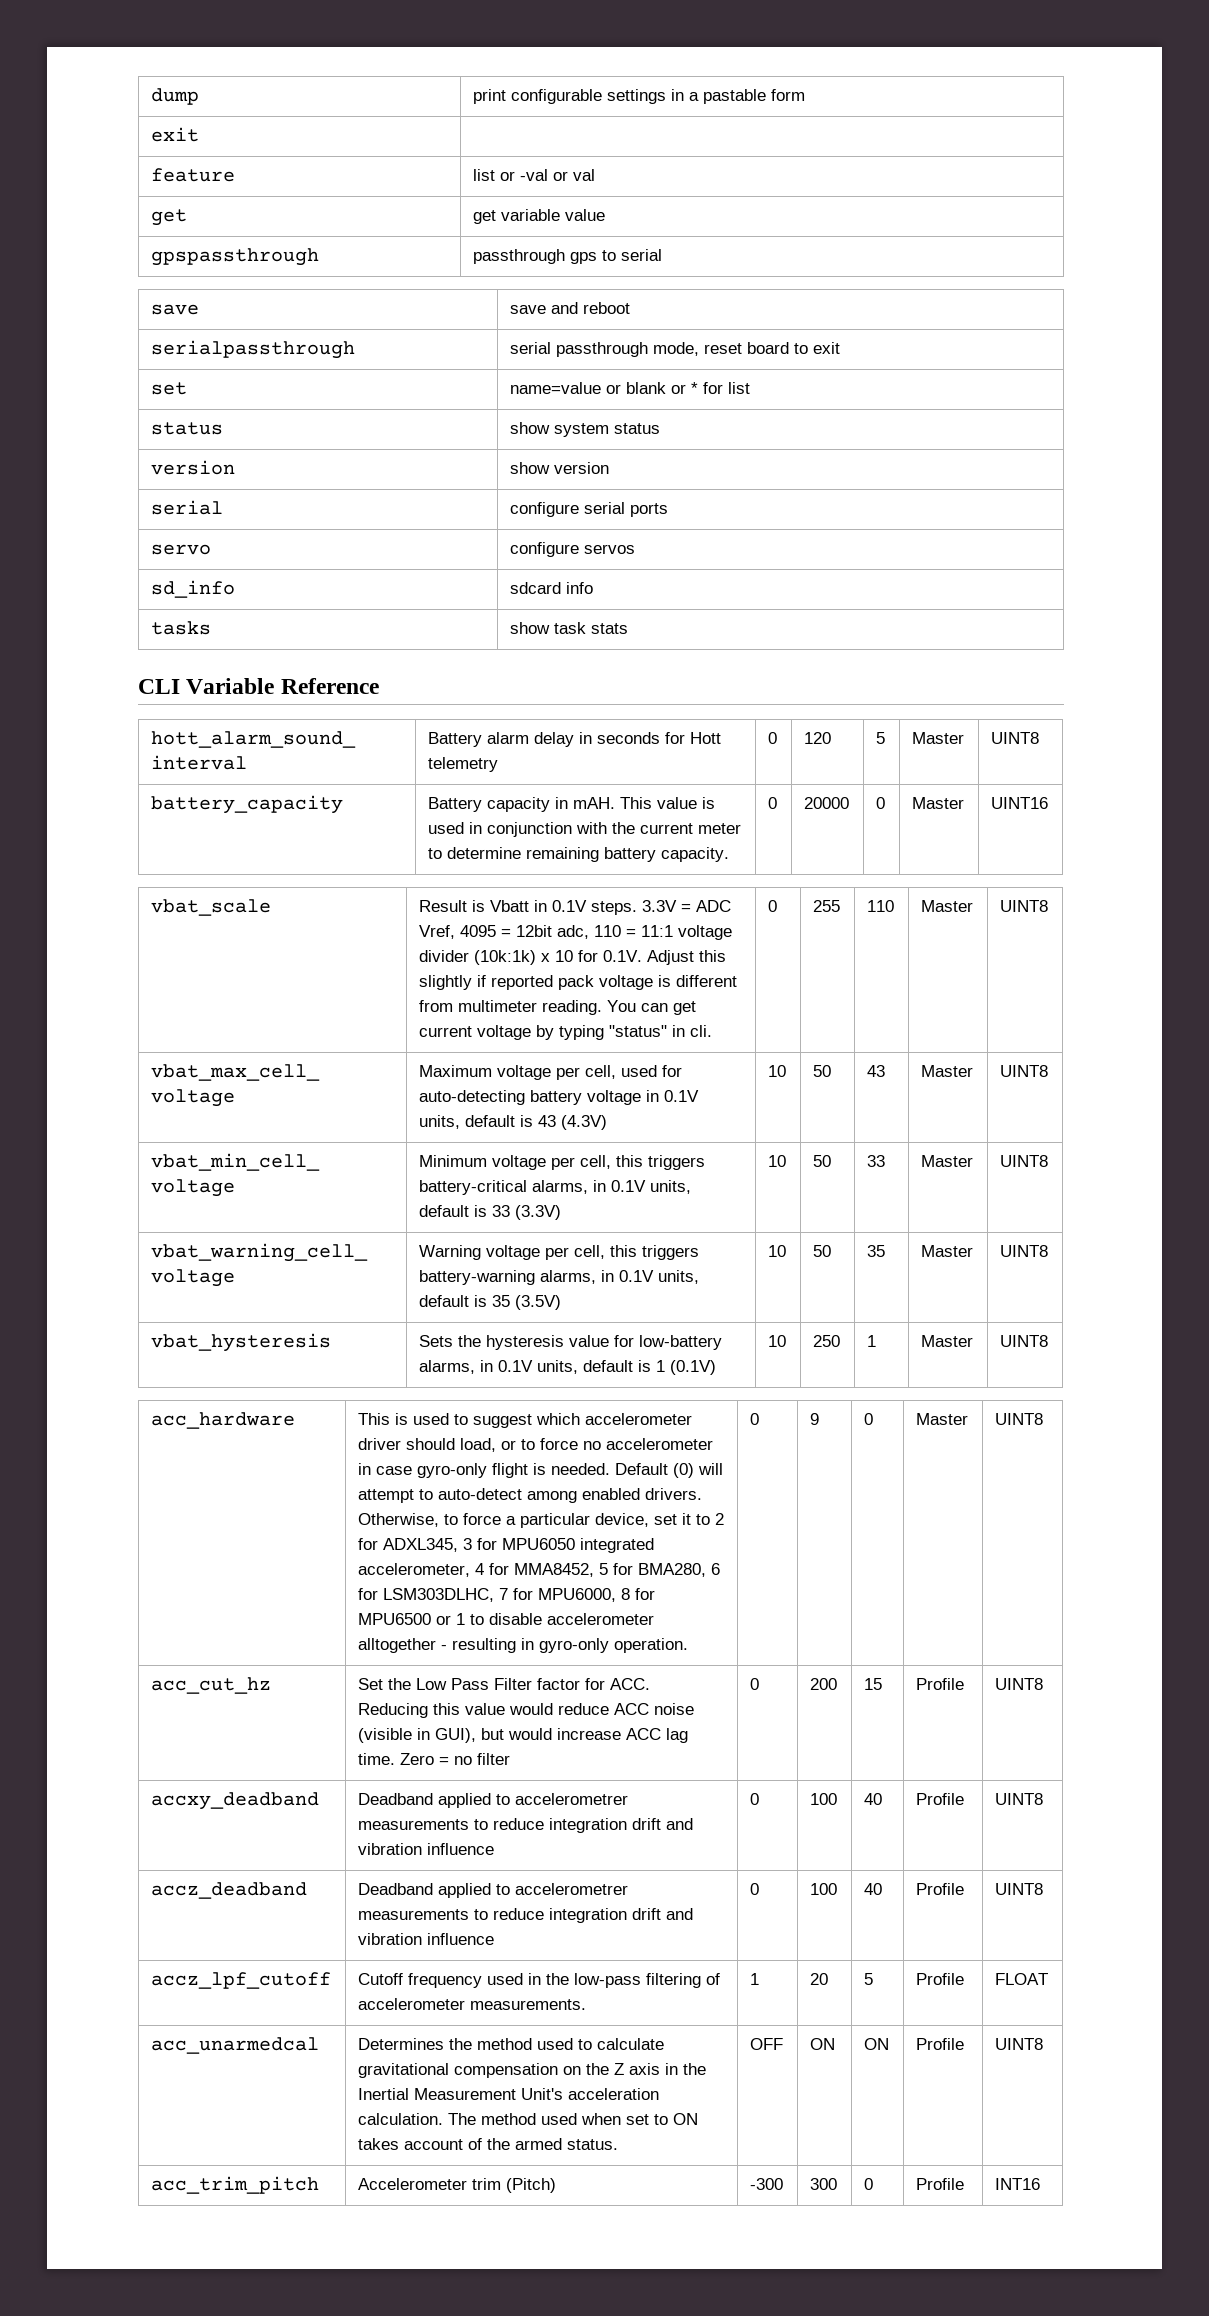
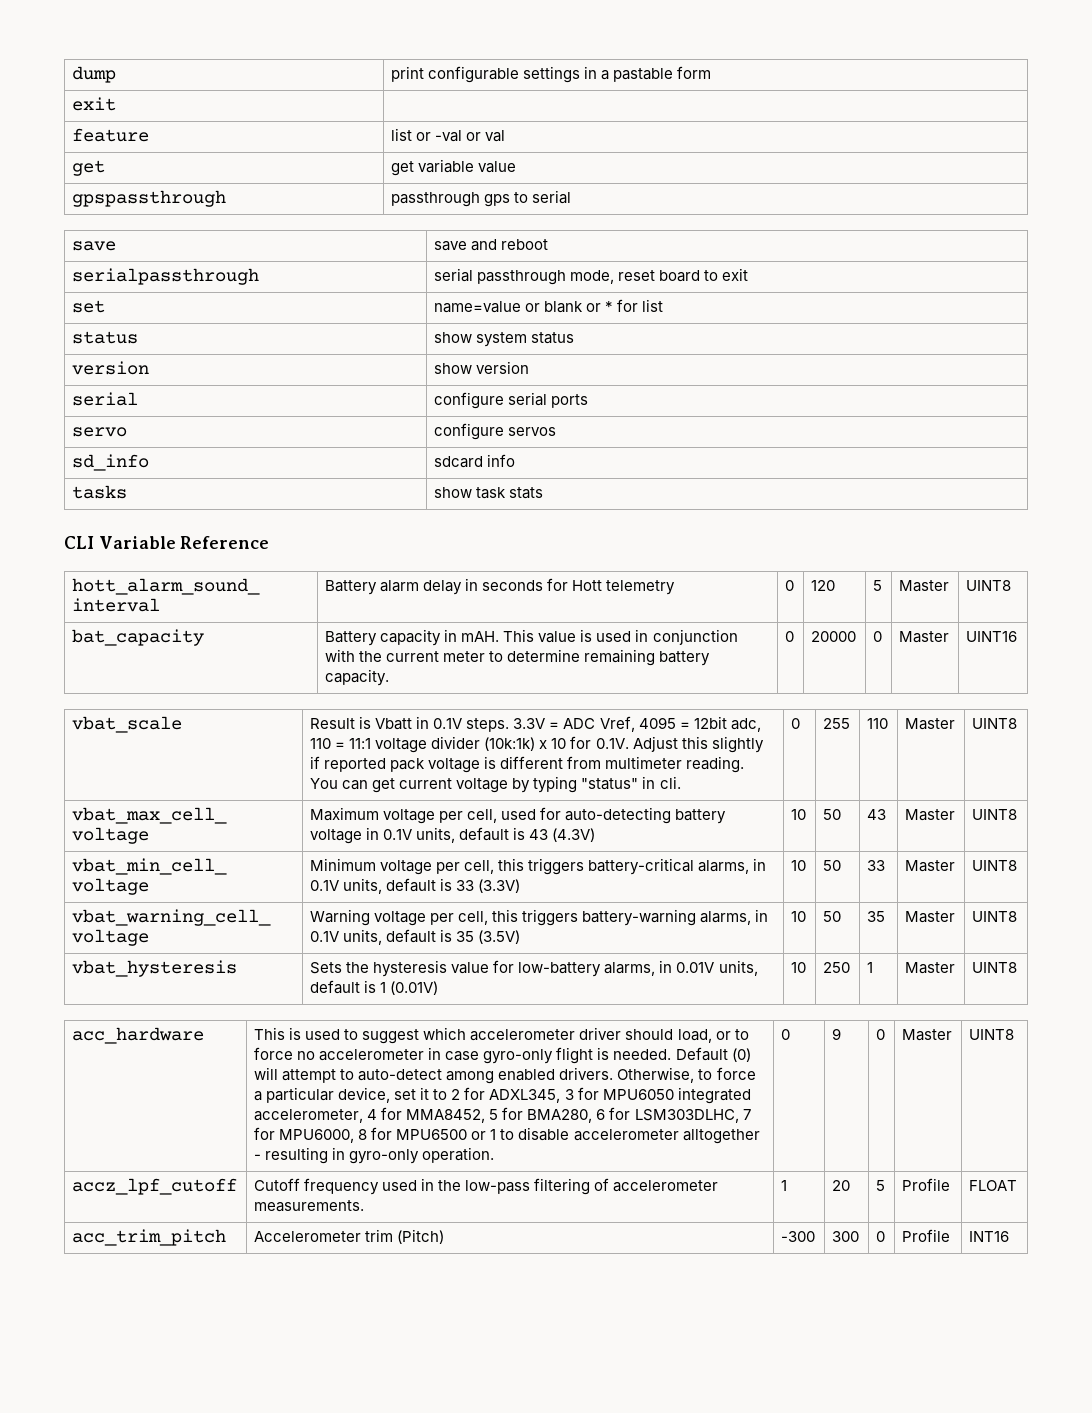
- battery_capacity | Battery capacity in mAH. This value is used in conjunction with the current meter to determine remaining battery capacity. | 0 | 20000 | 0 | Master | UINT16
+ bat_capacity | Battery capacity in mAH. This value is used in conjunction with the current meter to determine remaining battery capacity. | 0 | 20000 | 0 | Master | UINT16
- vbat_hysteresis | Sets the hysteresis value for low-battery alarms, in 0.1V units, default is 1 (0.1V) | 10 | 250 | 1 | Master | UINT8
+ vbat_hysteresis | Sets the hysteresis value for low-battery alarms, in 0.01V units, default is 1 (0.01V) | 10 | 250 | 1 | Master | UINT8
- acc_cut_hz | Set the Low Pass Filter factor for ACC. Reducing this value would reduce ACC noise (visible in GUI), but would increase ACC lag time. Zero = no filter | 0 | 200 | 15 | Profile | UINT8
- accxy_deadband | Deadband applied to accelerometrer measurements to reduce integration drift and vibration influence | 0 | 100 | 40 | Profile | UINT8
- accz_deadband | Deadband applied to accelerometrer measurements to reduce integration drift and vibration influence | 0 | 100 | 40 | Profile | UINT8
- acc_unarmedcal | Determines the method used to calculate gravitational compensation on the Z axis in the Inertial Measurement Unit's acceleration calculation. The method used when set to ON takes account of the armed status. | OFF | ON | ON | Profile | UINT8

